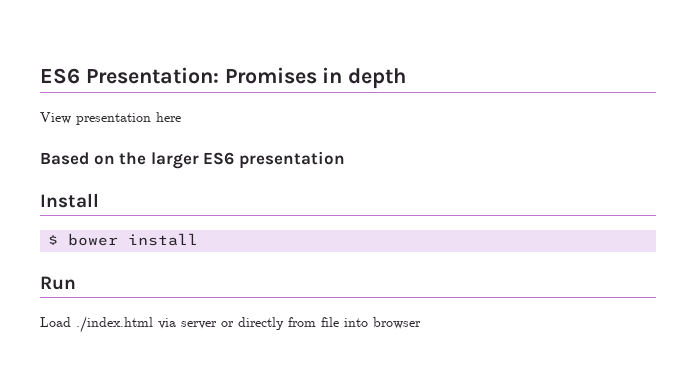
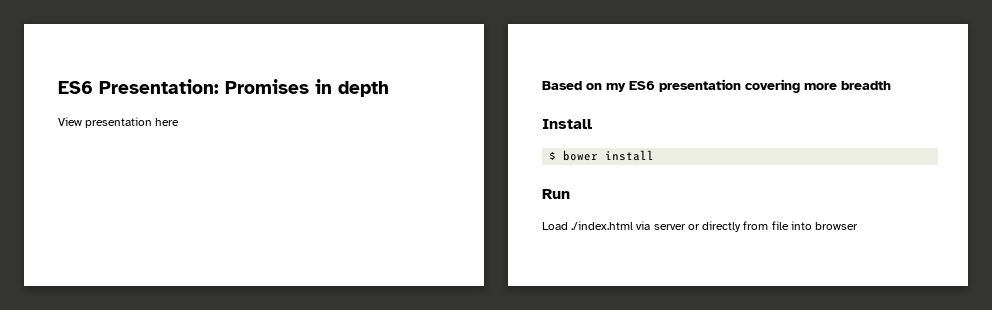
- Based on the larger ES6 presentation
+ Based on my ES6 presentation covering more breadth

